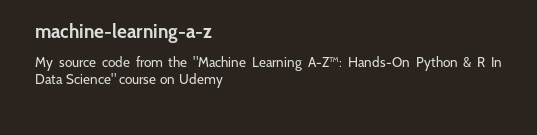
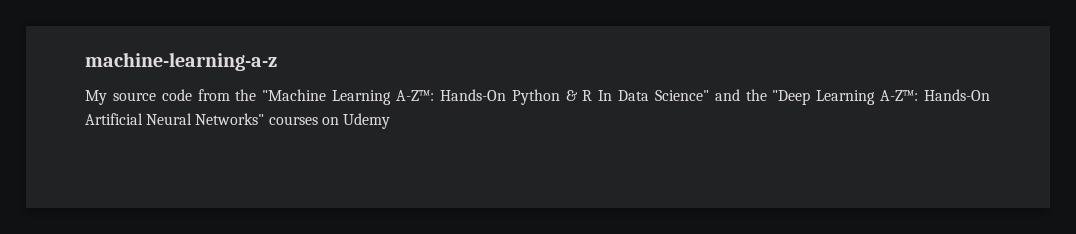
- My source code from the "Machine Learning A-Z™: Hands-On Python & R In Data Science" course on Udemy
+ My source code from the "Machine Learning A-Z™: Hands-On Python & R In Data Science" and the "Deep Learning A-Z™: Hands-On Artificial Neural Networks" courses on Udemy

